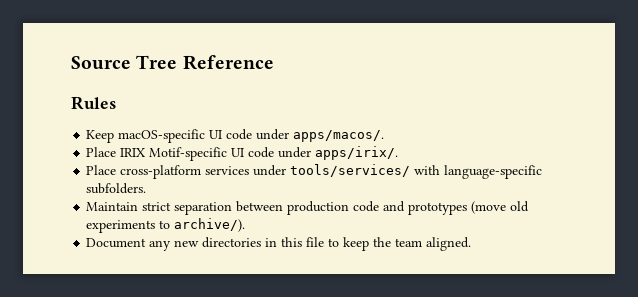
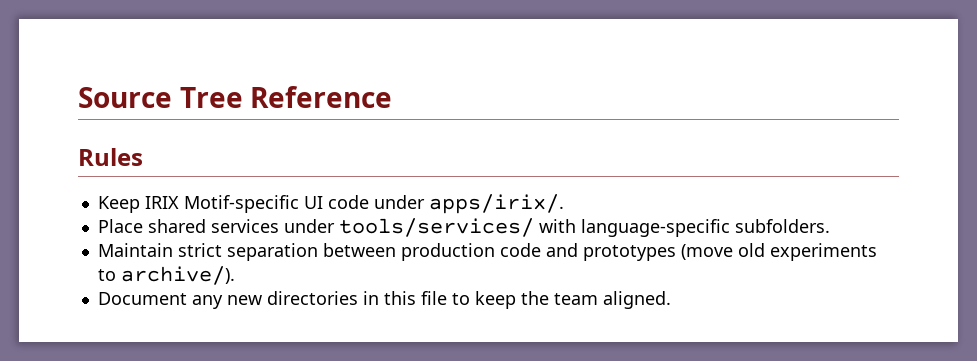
- Keep macOS-specific UI code under apps/macos/.
- Place IRIX Motif-specific UI code under apps/irix/.
+ Keep IRIX Motif-specific UI code under apps/irix/.
- Place cross-platform services under tools/services/ with language-specific subfolders.
+ Place shared services under tools/services/ with language-specific subfolders.

